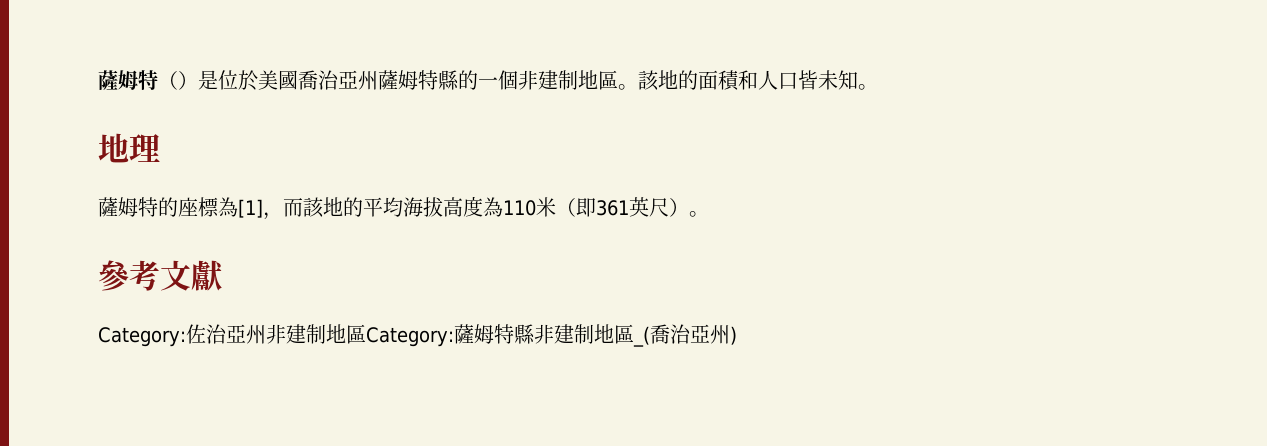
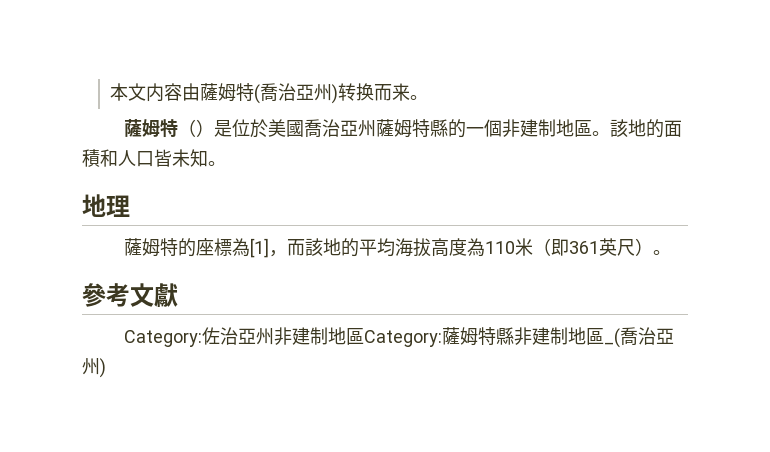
+ 本文内容由薩姆特(喬治亞州)转换而来。

